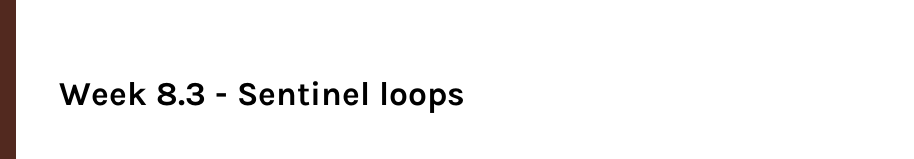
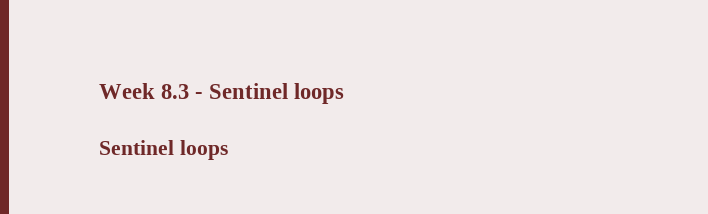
  Week 8.3 - Sentinel loops
+ Sentinel loops

